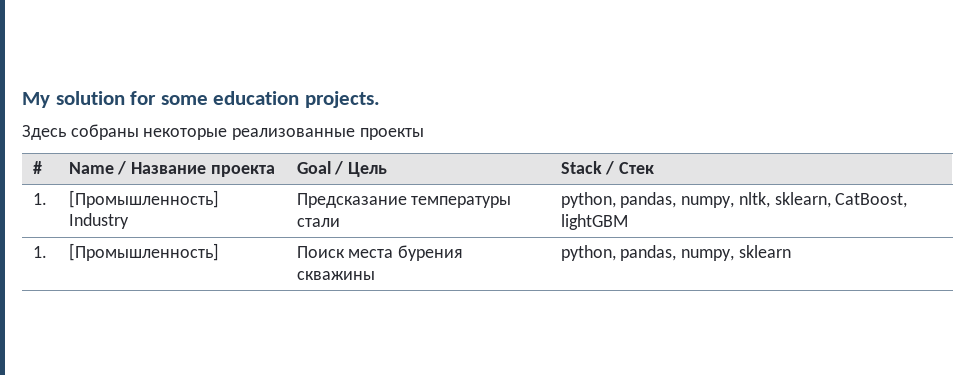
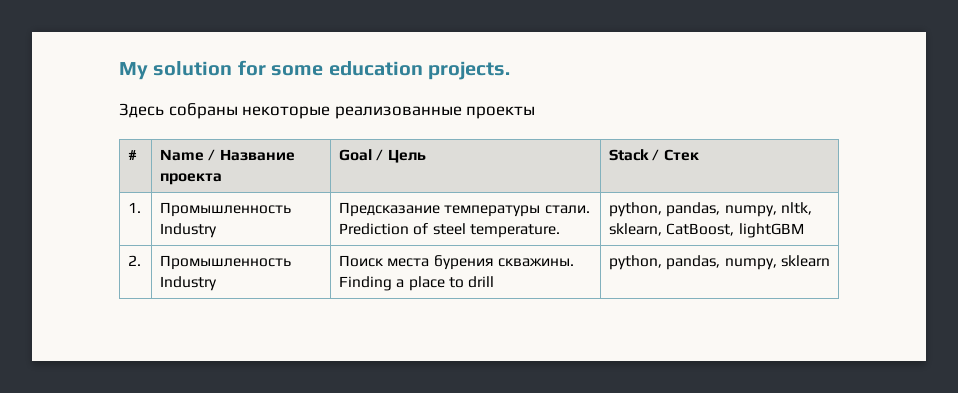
- 1. | [Промышленность] Industry | Предсказание температуры стали | python, pandas, numpy, nltk, sklearn, CatBoost, lightGBM
+ 1. | Промышленность Industry | Предсказание температуры стали. Prediction of steel temperature. | python, pandas, numpy, nltk, sklearn, CatBoost, lightGBM
- 1. | [Промышленность] | Поиск места бурения скважины | python, pandas, numpy, sklearn
+ 2. | Промышленность Industry | Поиск места бурения скважины. Finding a place to drill | python, pandas, numpy, sklearn

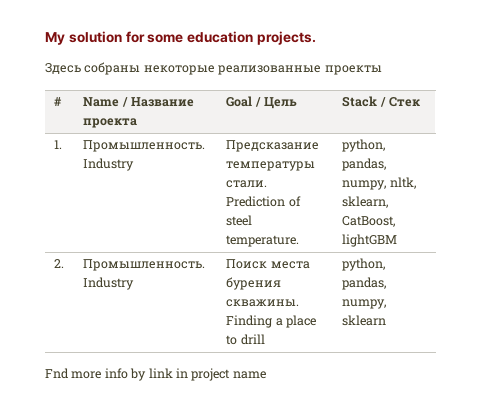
- 1. | Промышленность Industry | Предсказание температуры стали. Prediction of steel temperature. | python, pandas, numpy, nltk, sklearn, CatBoost, lightGBM
+ 1. | Промышленность. Industry | Предсказание температуры стали. Prediction of steel temperature. | python, pandas, numpy, nltk, sklearn, CatBoost, lightGBM
- 2. | Промышленность Industry | Поиск места бурения скважины. Finding a place to drill | python, pandas, numpy, sklearn
+ 2. | Промышленность. Industry | Поиск места бурения скважины. Finding a place to drill | python, pandas, numpy, sklearn
+ Fnd more info by link in project name

